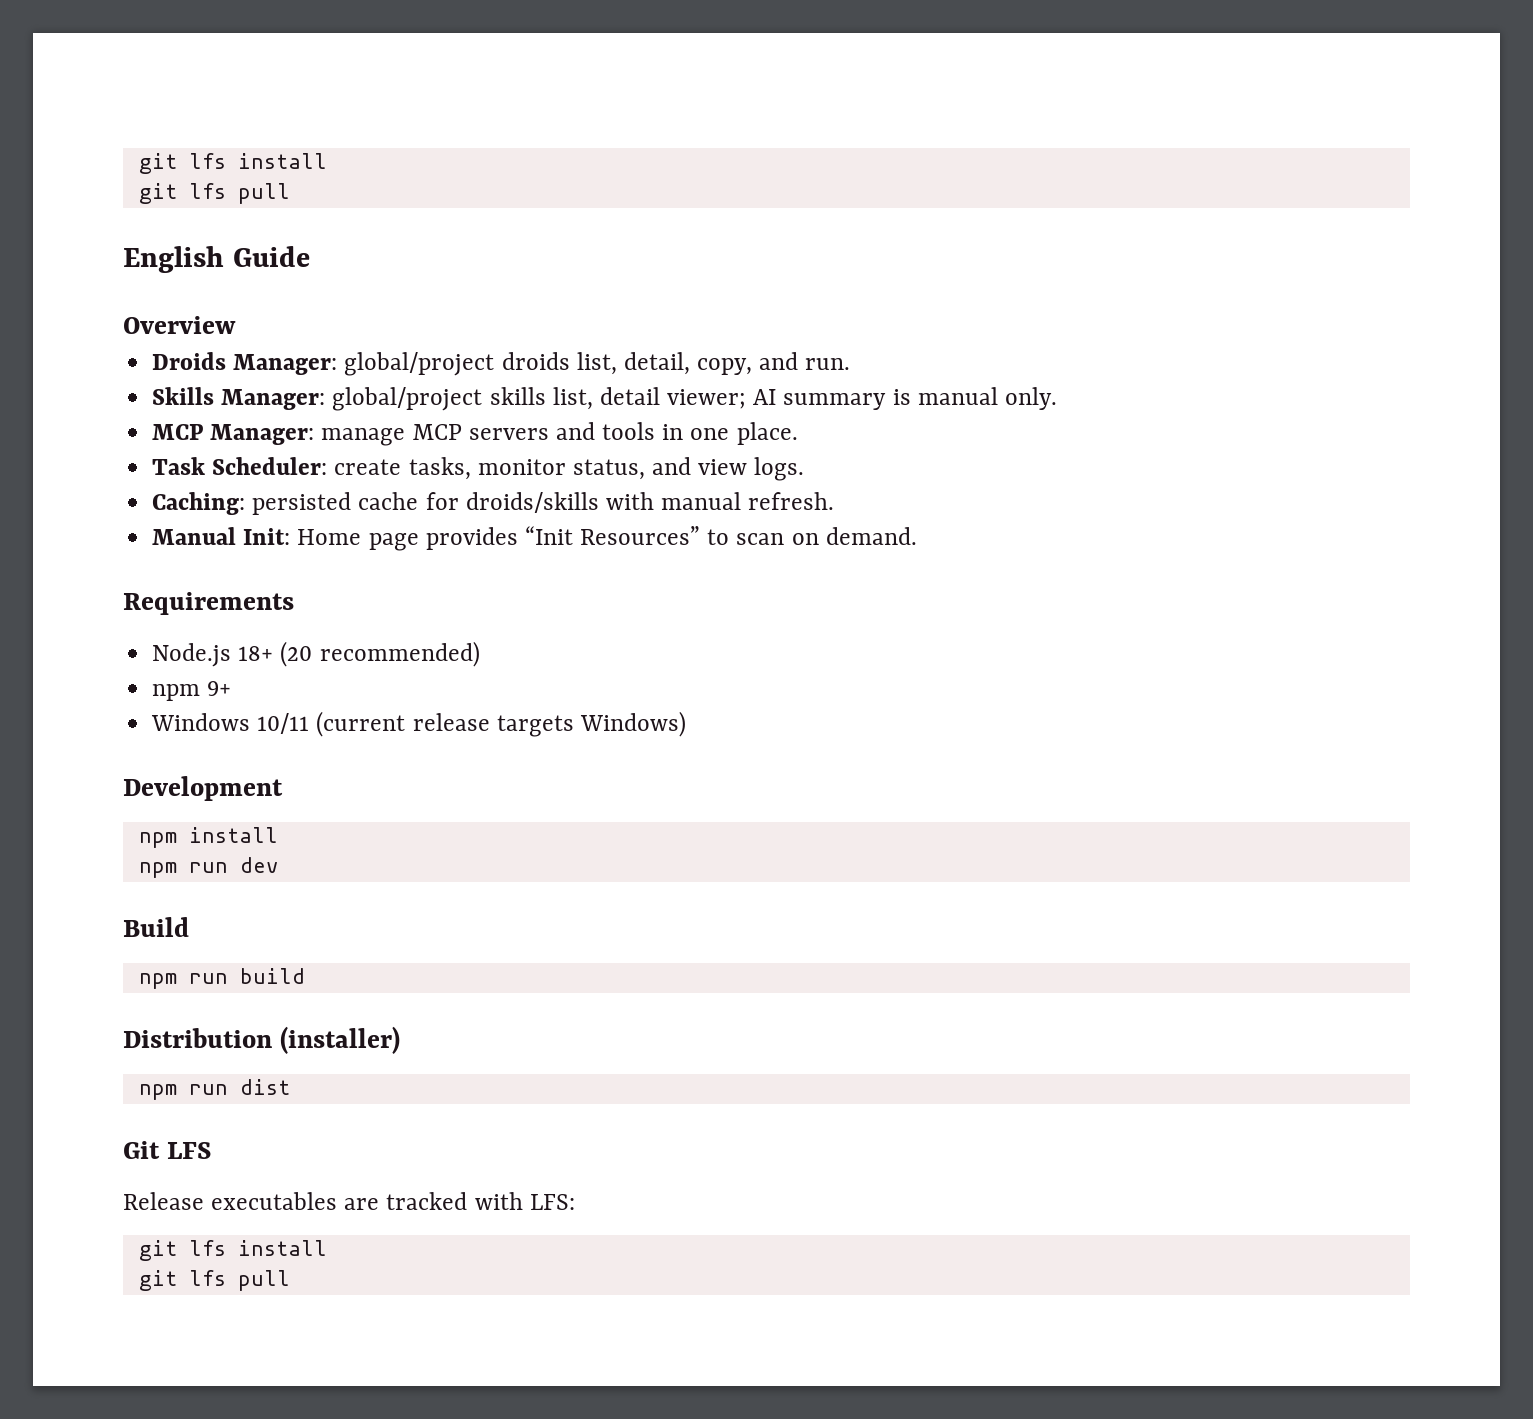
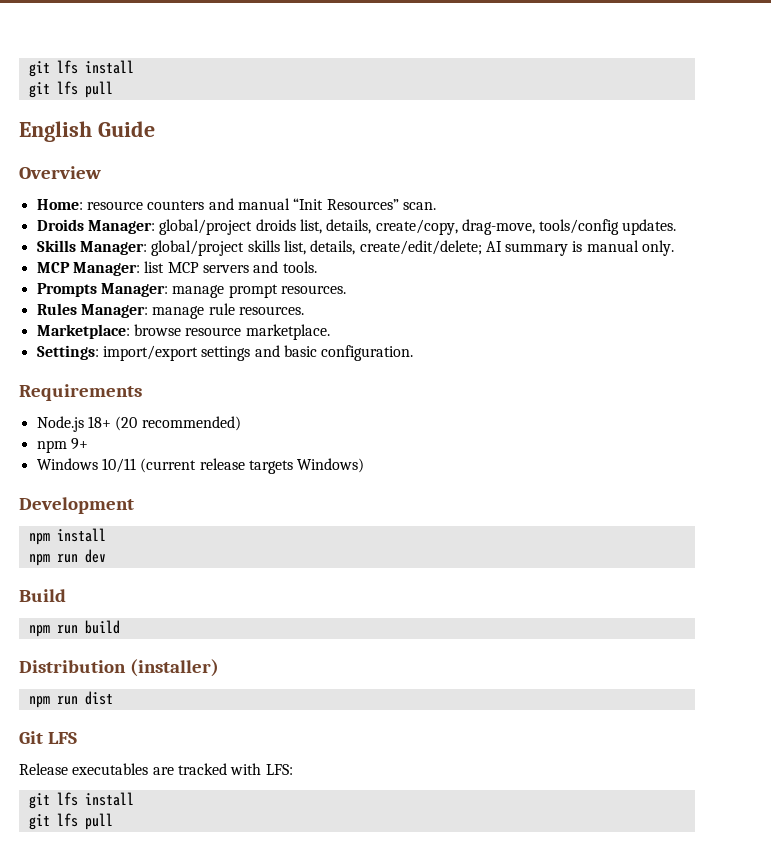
+ Home: resource counters and manual “Init Resources” scan.
- Droids Manager: global/project droids list, detail, copy, and run.
+ Droids Manager: global/project droids list, details, create/copy, drag-move, tools/config updates.
- Skills Manager: global/project skills list, detail viewer; AI summary is manual only.
+ Skills Manager: global/project skills list, details, create/edit/delete; AI summary is manual only.
- MCP Manager: manage MCP servers and tools in one place.
- Task Scheduler: create tasks, monitor status, and view logs.
- Caching: persisted cache for droids/skills with manual refresh.
- Manual Init: Home page provides “Init Resources” to scan on demand.
+ MCP Manager: list MCP servers and tools.
+ Prompts Manager: manage prompt resources.
+ Rules Manager: manage rule resources.
+ Marketplace: browse resource marketplace.
+ Settings: import/export settings and basic configuration.

